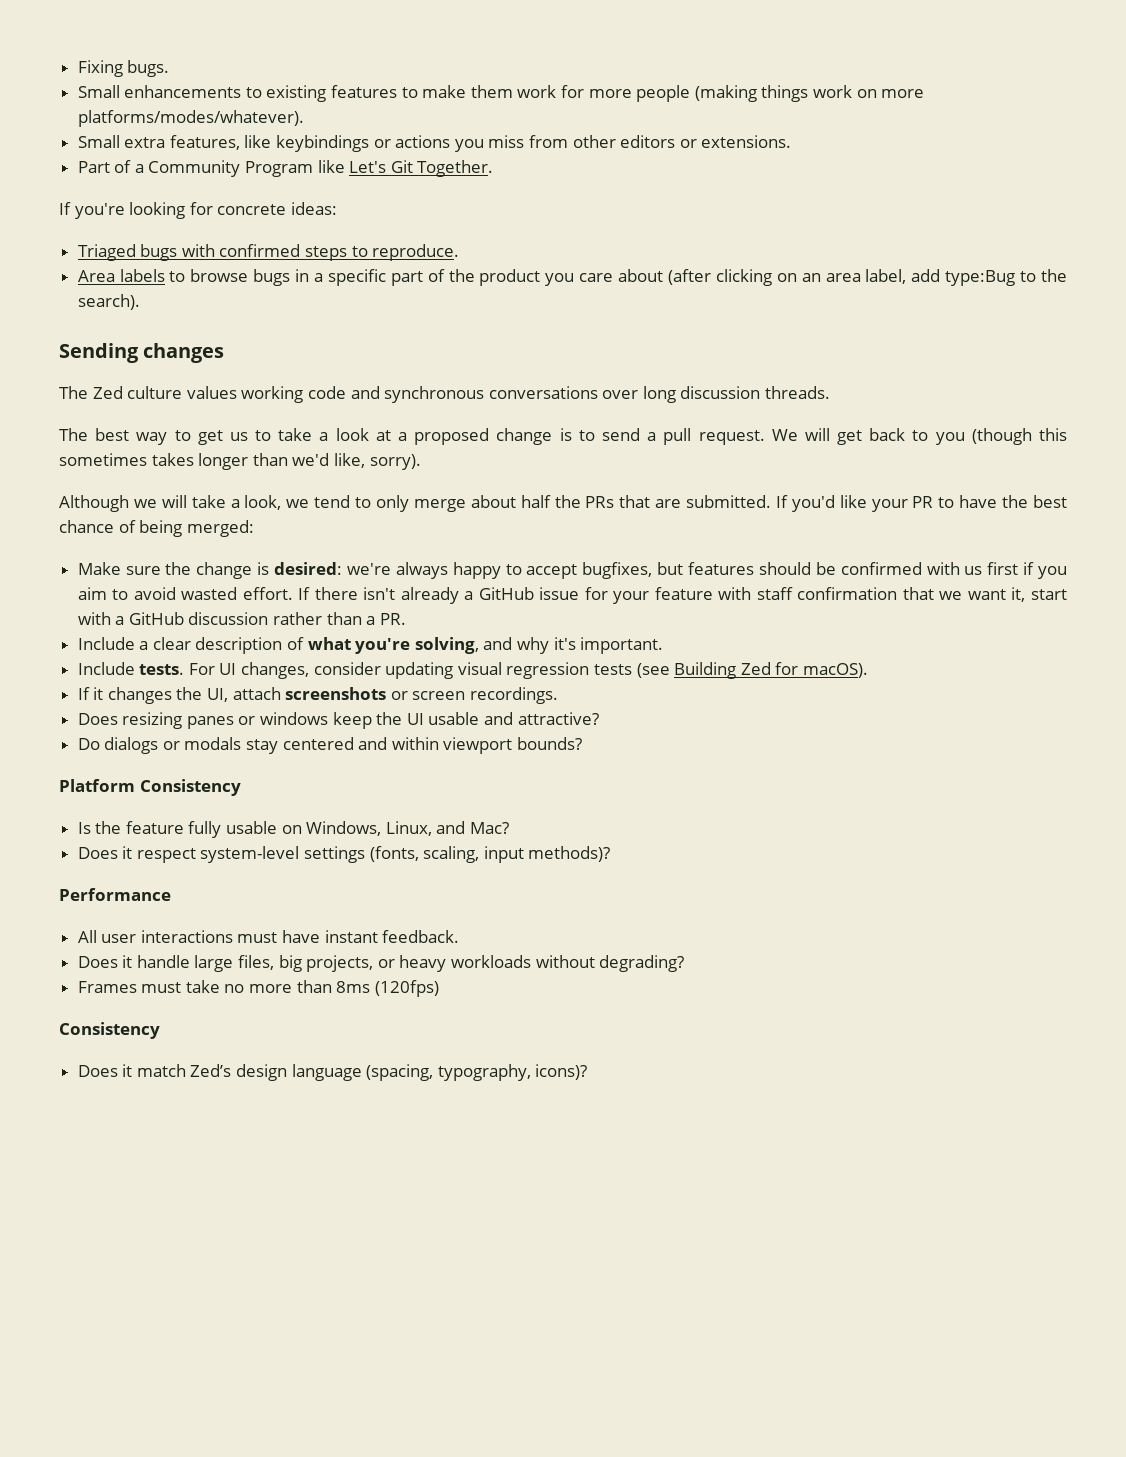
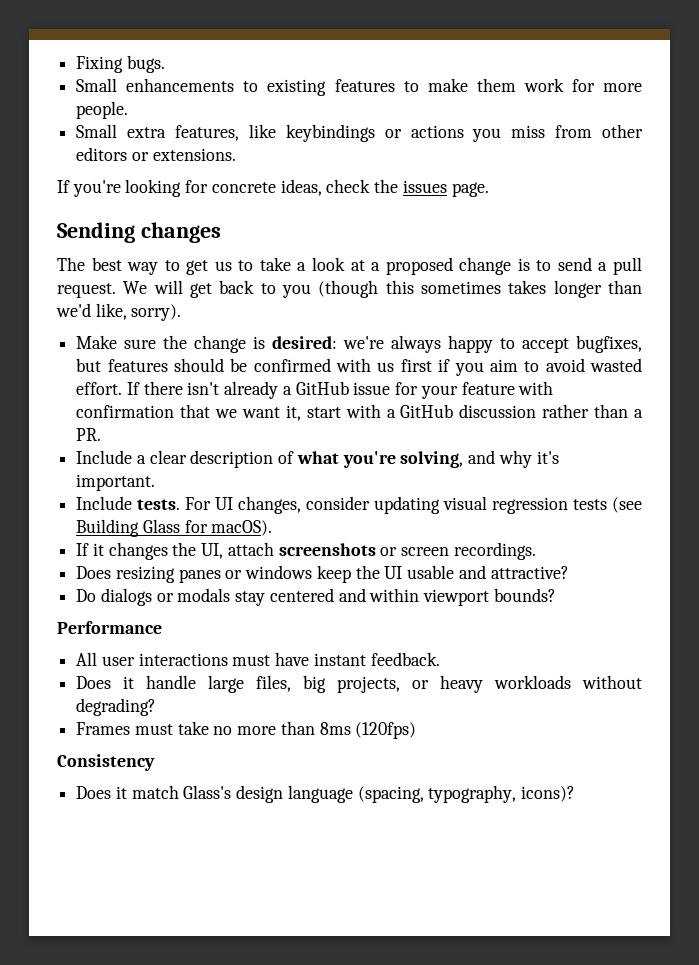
- Small enhancements to existing features to make them work for more people (making things work on more platforms/modes/whatever).
+ Small enhancements to existing features to make them work for more people.
- Part of a Community Program like Let's Git Together.
- If you're looking for concrete ideas:
- Triaged bugs with confirmed steps to reproduce.
- Area labels to browse bugs in a specific part of the product you care about (after clicking on an area label, add type:Bug to the search).
+ If you're looking for concrete ideas, check the issues page.
  Sending changes
- The Zed culture values working code and synchronous conversations over long discussion threads.
- Although we will take a look, we tend to only merge about half the PRs that are submitted. If you'd like your PR to have the best chance of being merged:
- If there isn't already a GitHub issue for your feature with staff confirmation that we want it, start with a GitHub discussion rather than a PR.
+ If there isn't already a GitHub issue for your feature with confirmation that we want it, start with a GitHub discussion rather than a PR.
- For UI changes, consider updating visual regression tests (see Building Zed for macOS).
+ For UI changes, consider updating visual regression tests (see Building Glass for macOS).
- Platform Consistency
- Is the feature fully usable on Windows, Linux, and Mac?
- Does it respect system-level settings (fonts, scaling, input methods)?
- Does it match Zed’s design language (spacing, typography, icons)?
+ Does it match Glass's design language (spacing, typography, icons)?

